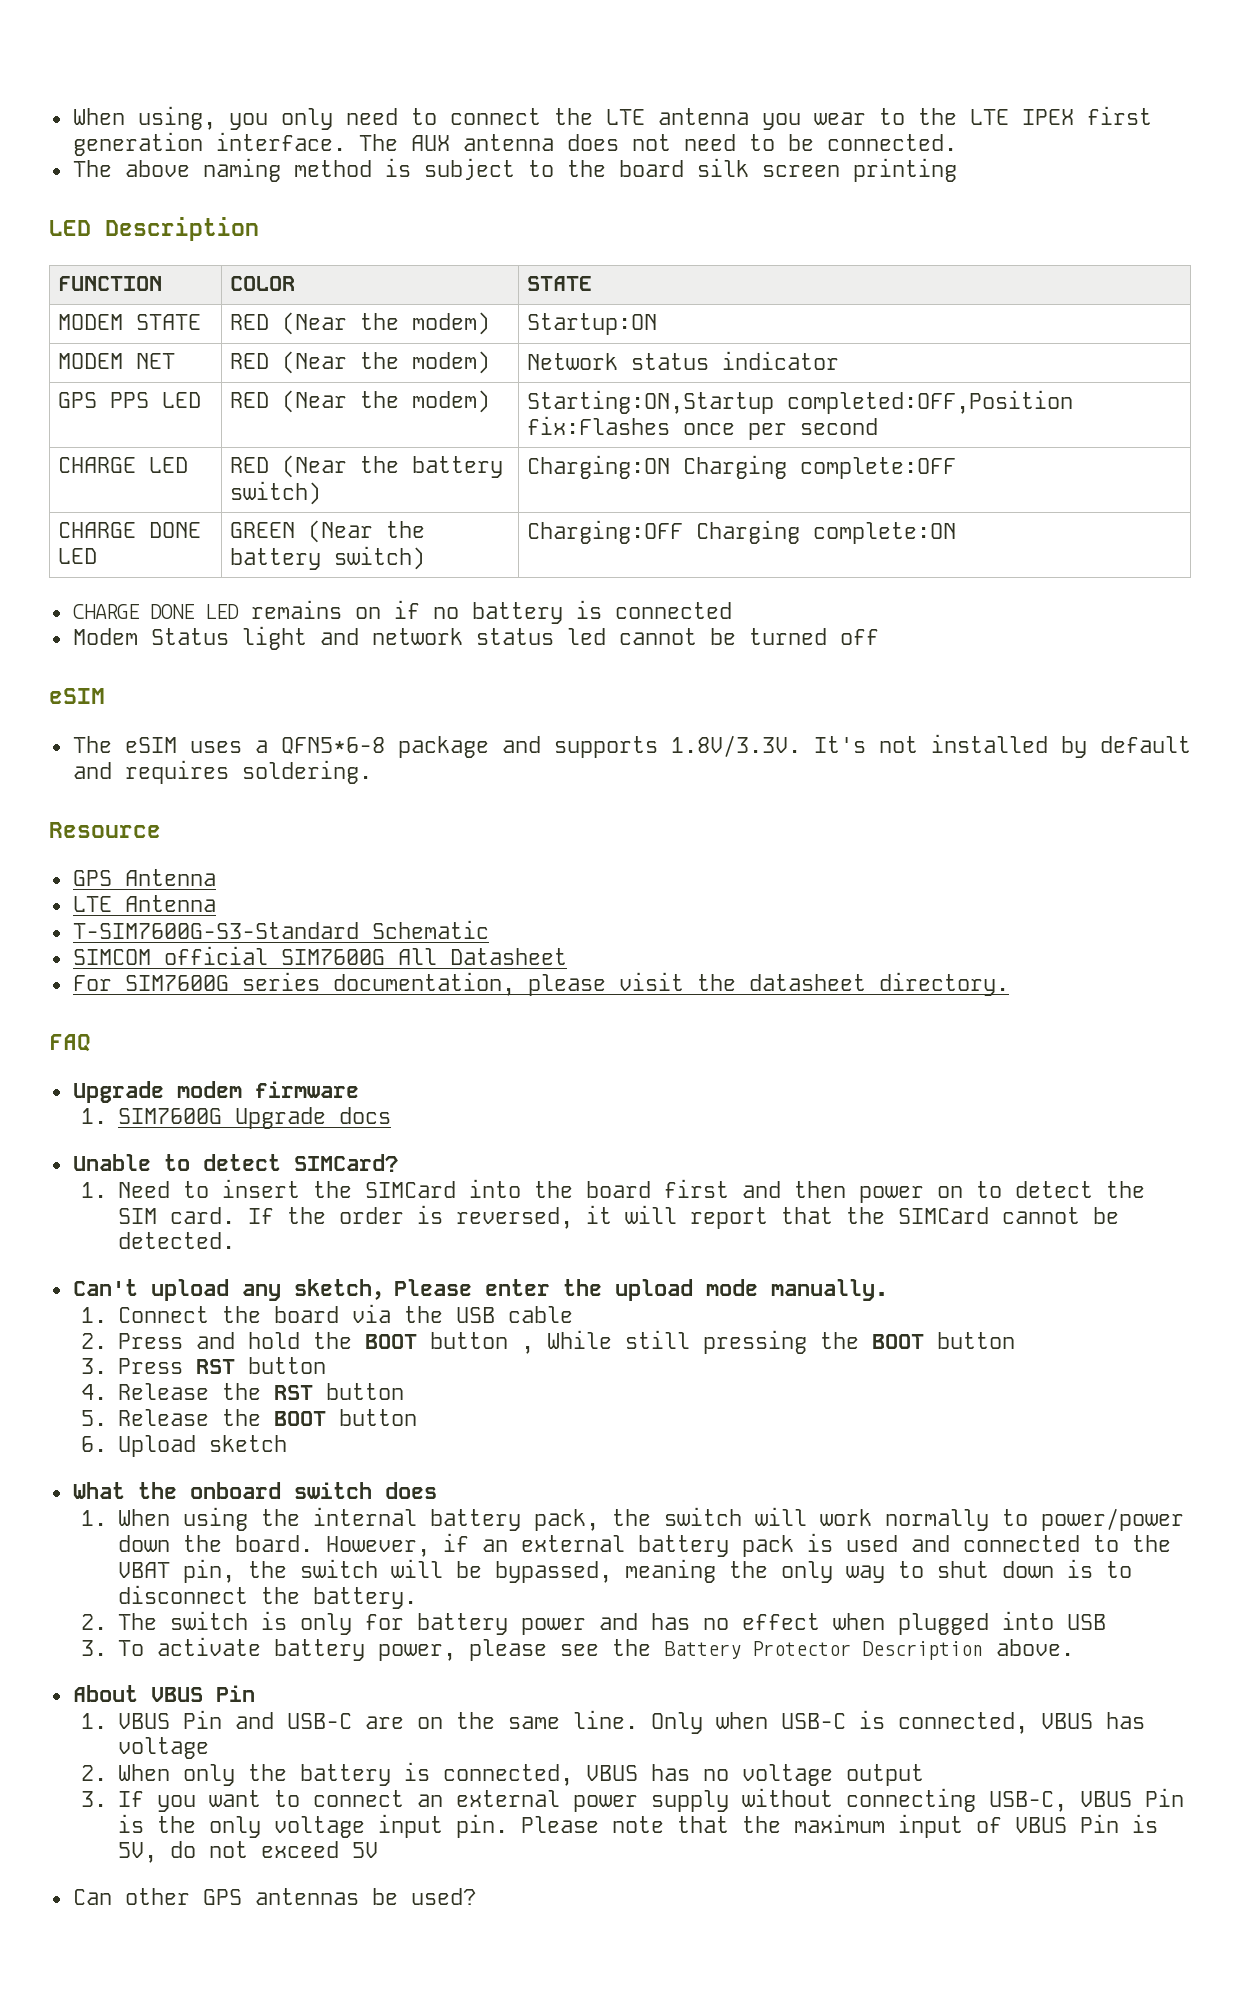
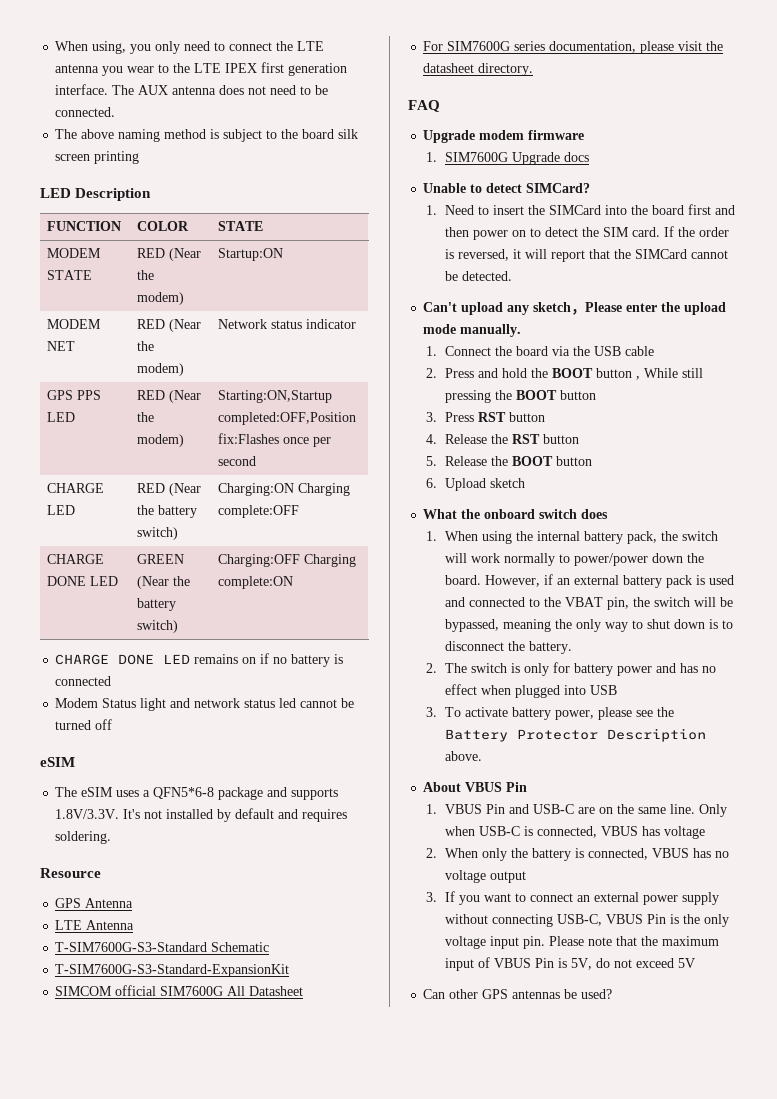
+ T-SIM7600G-S3-Standard-ExpansionKit

